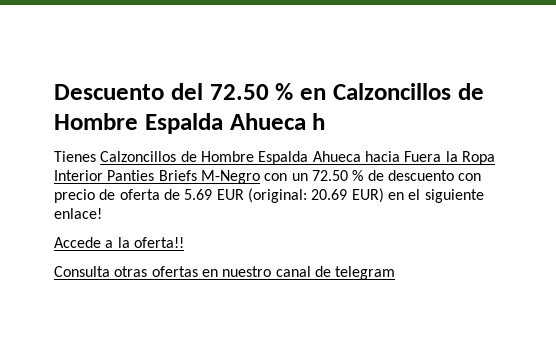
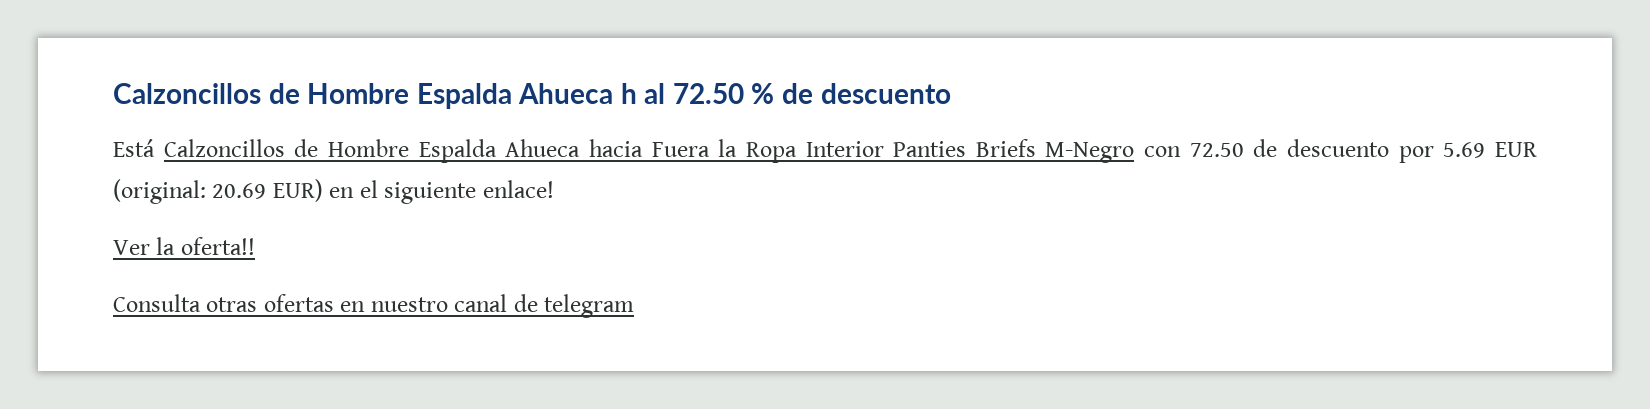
- Descuento del 72.50 % en Calzoncillos de Hombre Espalda Ahueca h
- Tienes Calzoncillos de Hombre Espalda Ahueca hacia Fuera la Ropa Interior Panties Briefs M-Negro con un 72.50 % de descuento con precio de oferta de 5.69 EUR (original: 20.69 EUR) en el siguiente enlace!
+ Calzoncillos de Hombre Espalda Ahueca h al 72.50 % de descuento
+ Está Calzoncillos de Hombre Espalda Ahueca hacia Fuera la Ropa Interior Panties Briefs M-Negro con 72.50 de descuento por 5.69 EUR (original: 20.69 EUR) en el siguiente enlace!
- Accede a la oferta!!
+ Ver la oferta!!

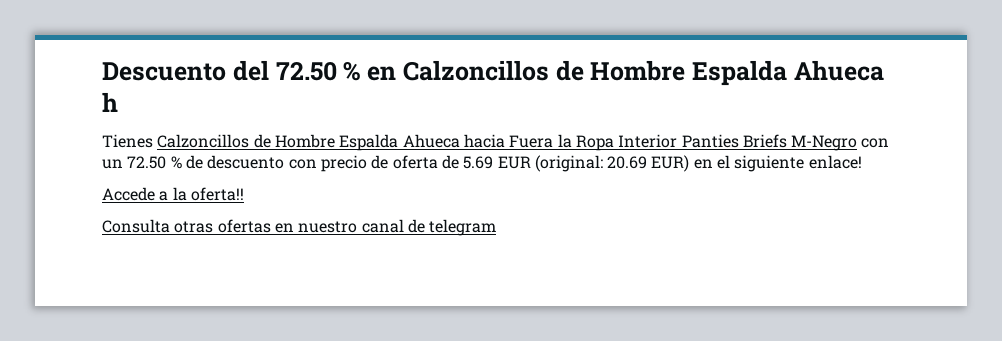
- Calzoncillos de Hombre Espalda Ahueca h al 72.50 % de descuento
- Está Calzoncillos de Hombre Espalda Ahueca hacia Fuera la Ropa Interior Panties Briefs M-Negro con 72.50 de descuento por 5.69 EUR (original: 20.69 EUR) en el siguiente enlace!
+ Descuento del 72.50 % en Calzoncillos de Hombre Espalda Ahueca h
+ Tienes Calzoncillos de Hombre Espalda Ahueca hacia Fuera la Ropa Interior Panties Briefs M-Negro con un 72.50 % de descuento con precio de oferta de 5.69 EUR (original: 20.69 EUR) en el siguiente enlace!
- Ver la oferta!!
+ Accede a la oferta!!

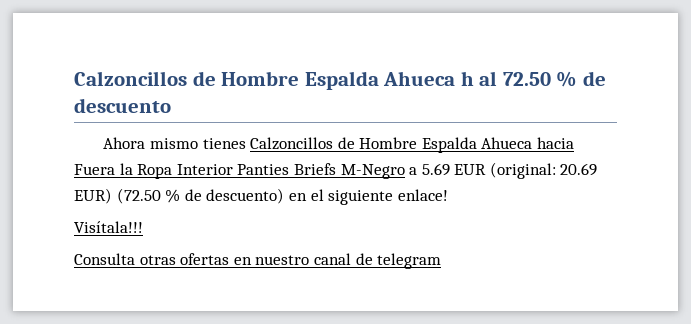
- Descuento del 72.50 % en Calzoncillos de Hombre Espalda Ahueca h
- Tienes Calzoncillos de Hombre Espalda Ahueca hacia Fuera la Ropa Interior Panties Briefs M-Negro con un 72.50 % de descuento con precio de oferta de 5.69 EUR (original: 20.69 EUR) en el siguiente enlace!
+ Calzoncillos de Hombre Espalda Ahueca h al 72.50 % de descuento
+ Ahora mismo tienes Calzoncillos de Hombre Espalda Ahueca hacia Fuera la Ropa Interior Panties Briefs M-Negro a 5.69 EUR (original: 20.69 EUR) (72.50 % de descuento) en el siguiente enlace!
- Accede a la oferta!!
+ Visítala!!!

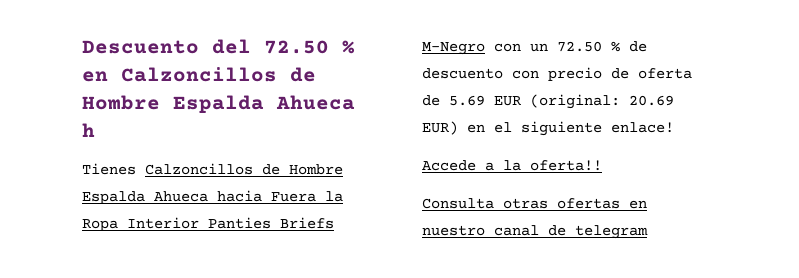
- Calzoncillos de Hombre Espalda Ahueca h al 72.50 % de descuento
- Ahora mismo tienes Calzoncillos de Hombre Espalda Ahueca hacia Fuera la Ropa Interior Panties Briefs M-Negro a 5.69 EUR (original: 20.69 EUR) (72.50 % de descuento) en el siguiente enlace!
+ Descuento del 72.50 % en Calzoncillos de Hombre Espalda Ahueca h
+ Tienes Calzoncillos de Hombre Espalda Ahueca hacia Fuera la Ropa Interior Panties Briefs M-Negro con un 72.50 % de descuento con precio de oferta de 5.69 EUR (original: 20.69 EUR) en el siguiente enlace!
- Visítala!!!
+ Accede a la oferta!!

